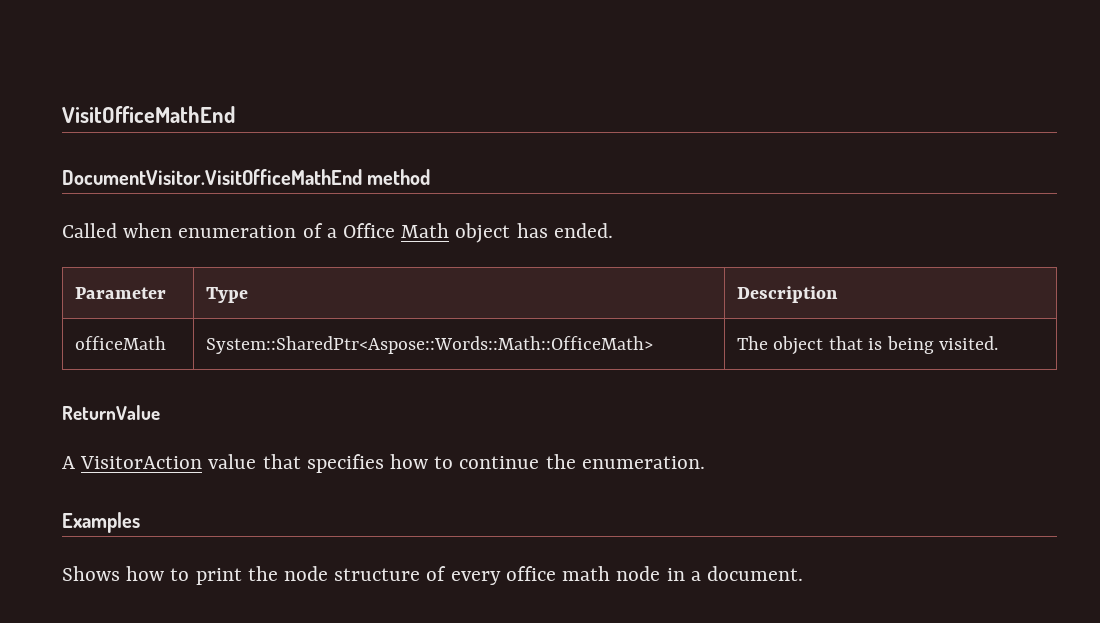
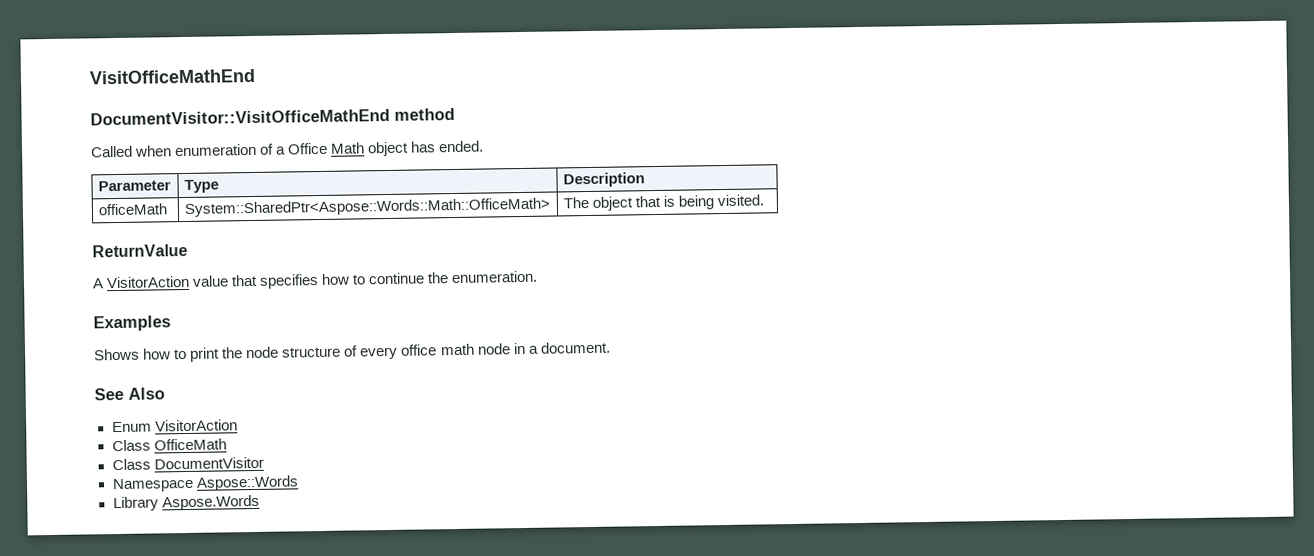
- DocumentVisitor.VisitOfficeMathEnd method
+ DocumentVisitor::VisitOfficeMathEnd method
+ See Also
+ Enum VisitorAction
+ Class OfficeMath
+ Class DocumentVisitor
+ Namespace Aspose::Words
+ Library Aspose.Words

